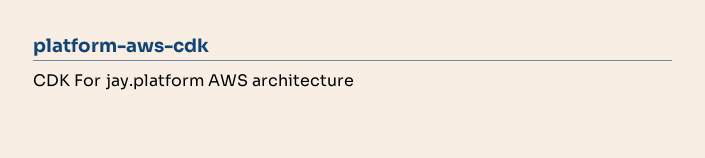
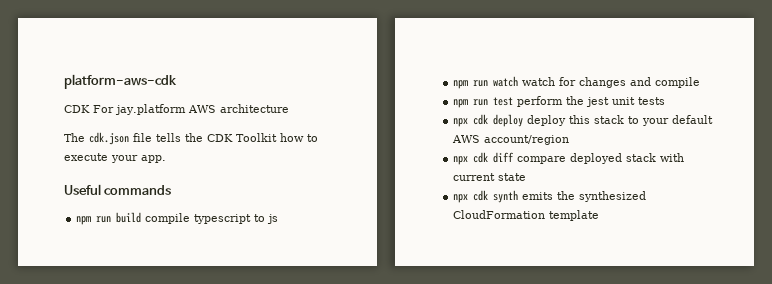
+ The cdk.json file tells the CDK Toolkit how to execute your app.
+ Useful commands
+ npm run build compile typescript to js
+ npm run watch watch for changes and compile
+ npm run test perform the jest unit tests
+ npx cdk deploy deploy this stack to your default AWS account/region
+ npx cdk diff compare deployed stack with current state
+ npx cdk synth emits the synthesized CloudFormation template

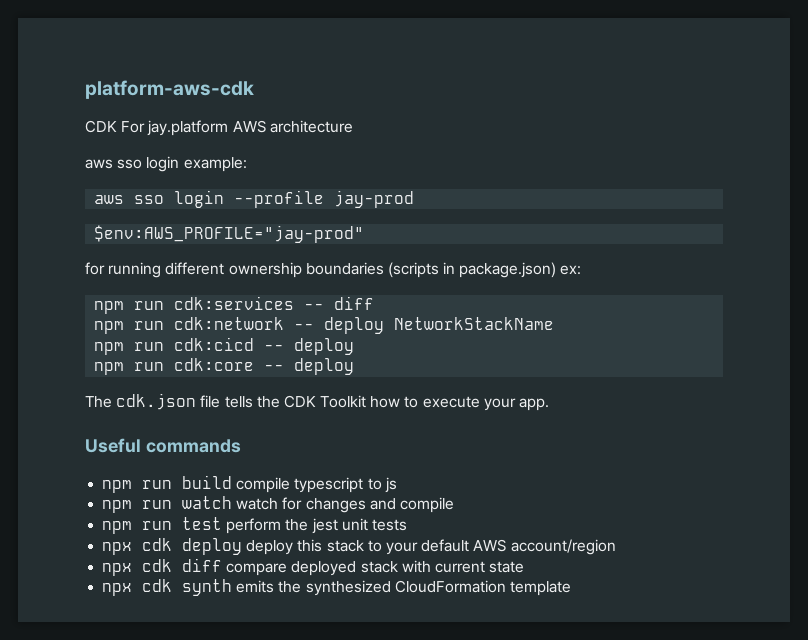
+ aws sso login example:
+ aws sso login --profile jay-prod
+ $env:AWS_PROFILE="jay-prod"
+ for running different ownership boundaries (scripts in package.json) ex:
+ npm run cdk:services -- diff
+ npm run cdk:network -- deploy NetworkStackName
+ npm run cdk:cicd -- deploy
+ npm run cdk:core -- deploy

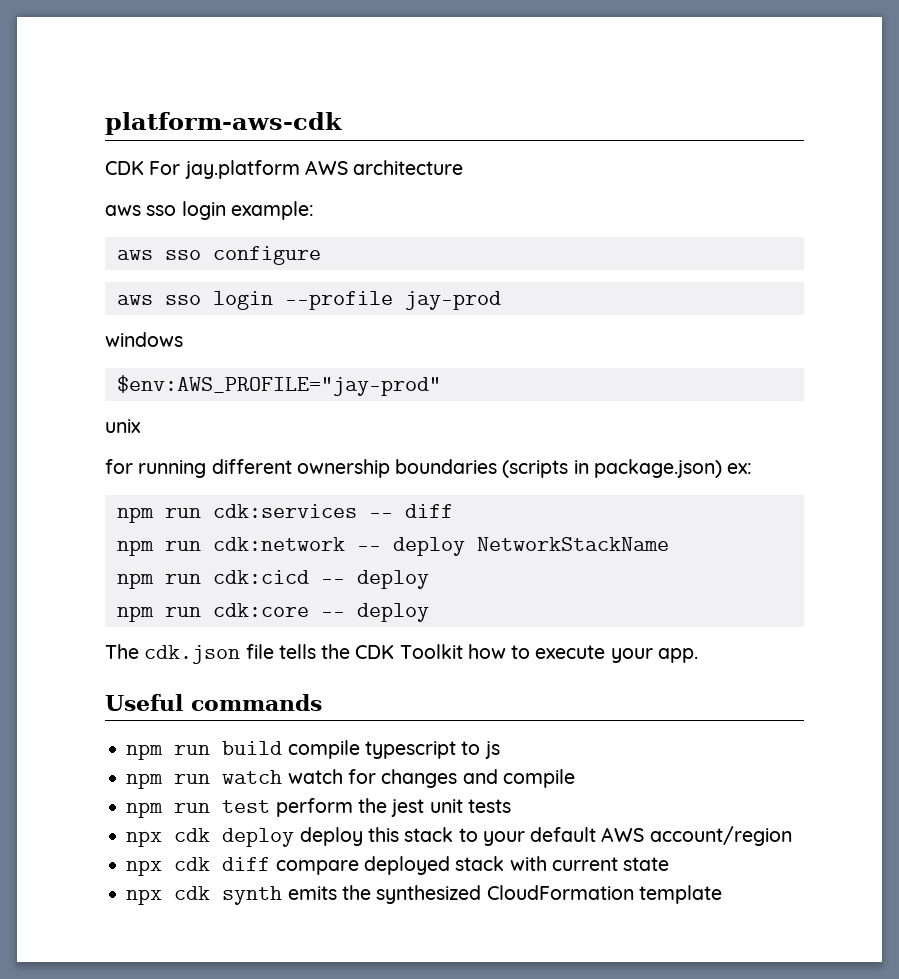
+ aws sso configure
+ windows
+ unix

